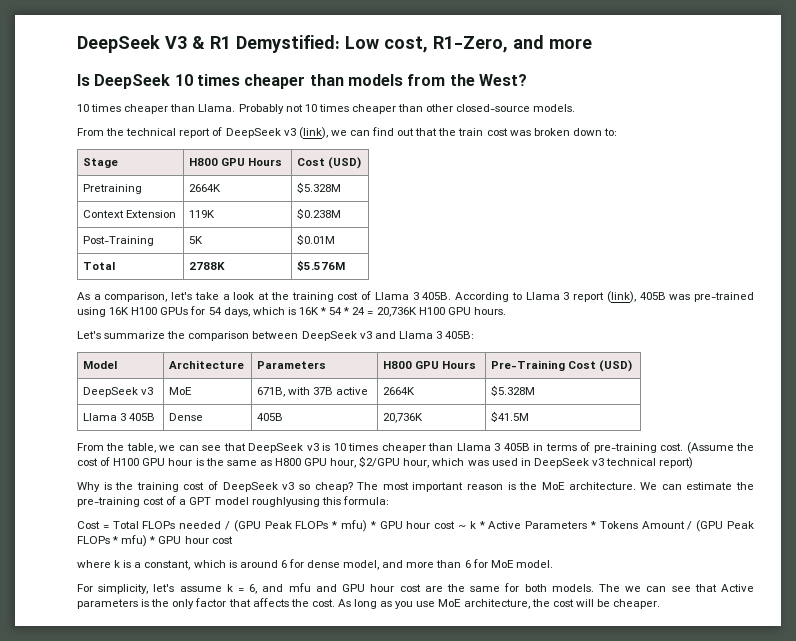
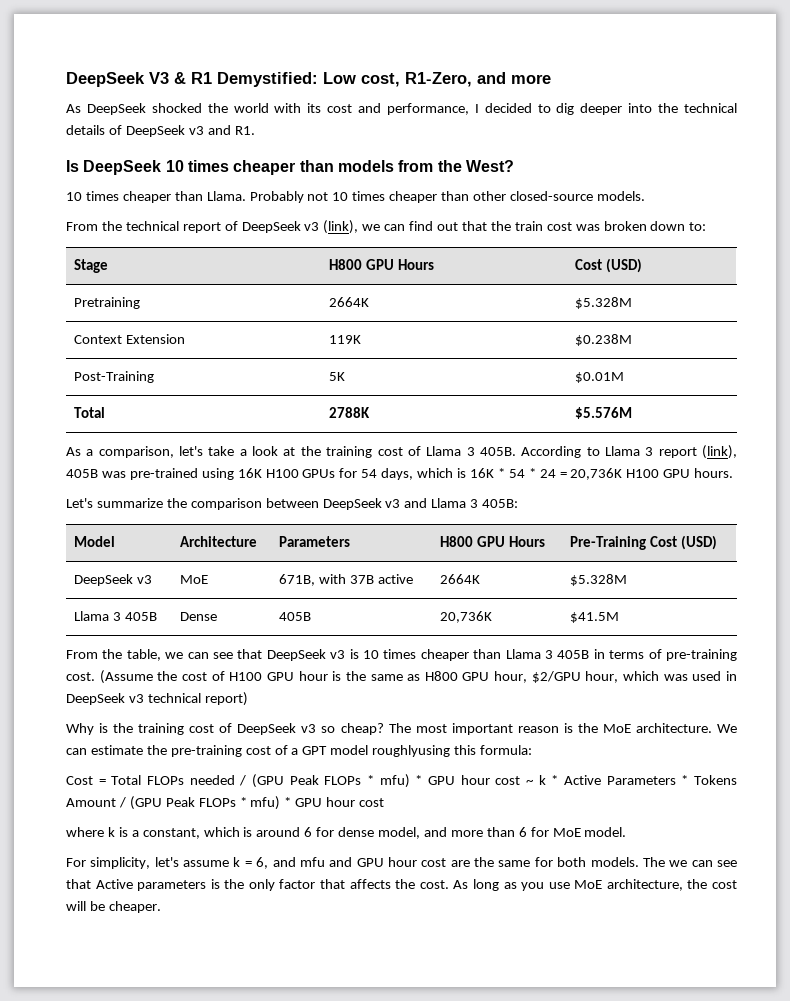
+ As DeepSeek shocked the world with its cost and performance, I decided to dig deeper into the technical details of DeepSeek v3 and R1.

